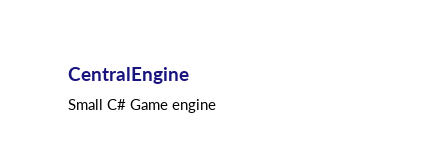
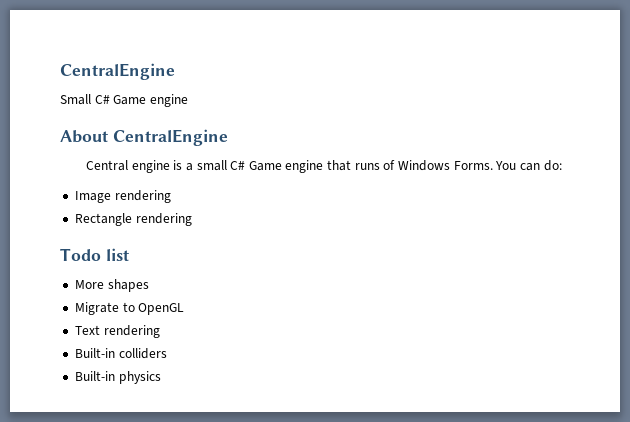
+ About CentralEngine
+ Central engine is a small C# Game engine that runs of Windows Forms. You can do:
+ Image rendering
+ Rectangle rendering
+ Todo list
+ More shapes
+ Migrate to OpenGL
+ Text rendering
+ Built-in colliders
+ Built-in physics

